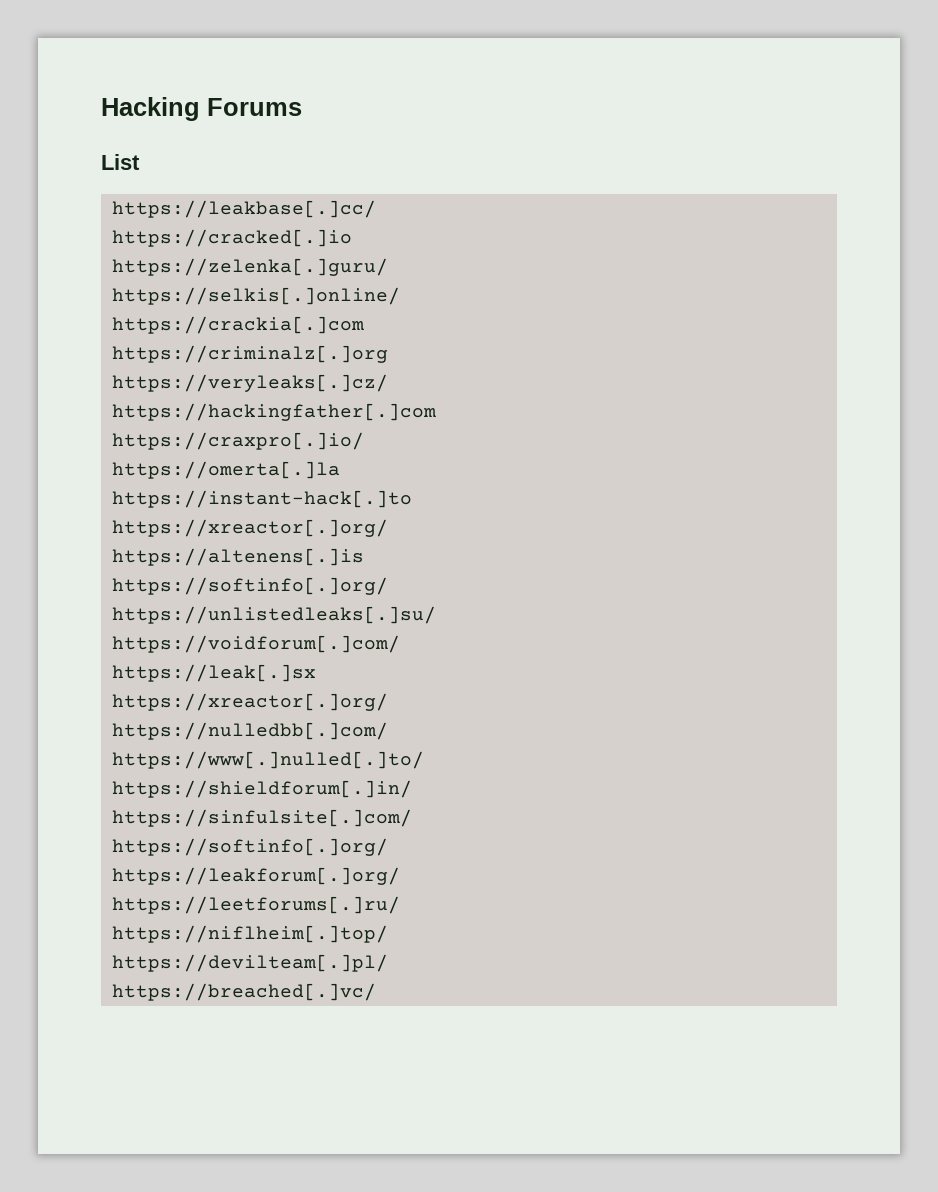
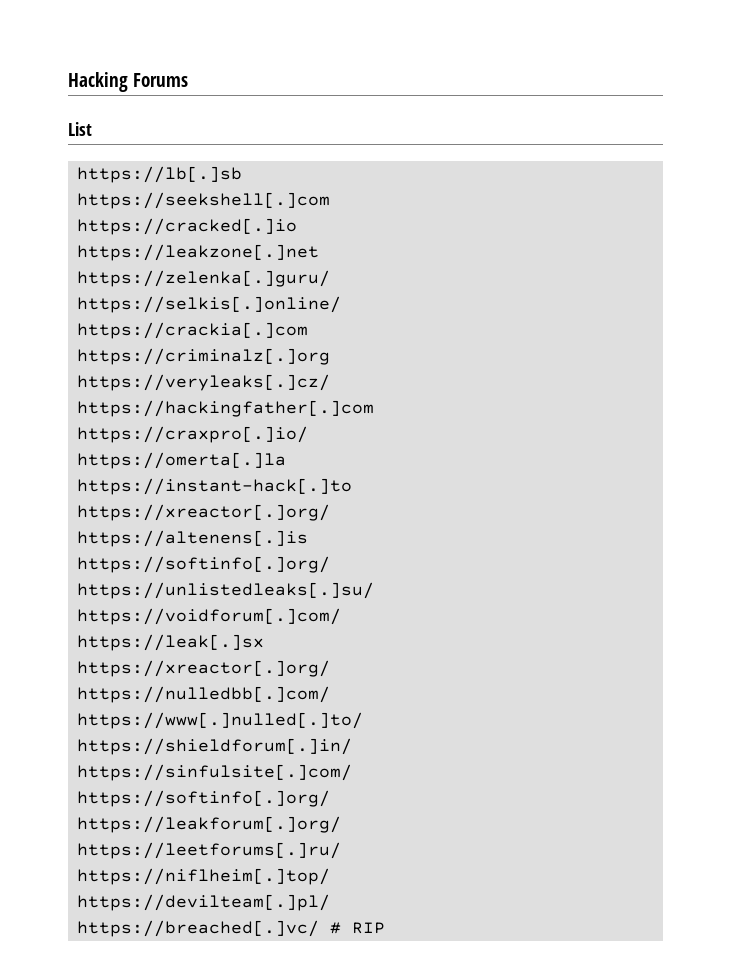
- https://leakbase[.]cc/
+ https://lb[.]sb
+ https://seekshell[.]com
+ https://leakzone[.]net
- https://breached[.]vc/
+ https://breached[.]vc/ # RIP

